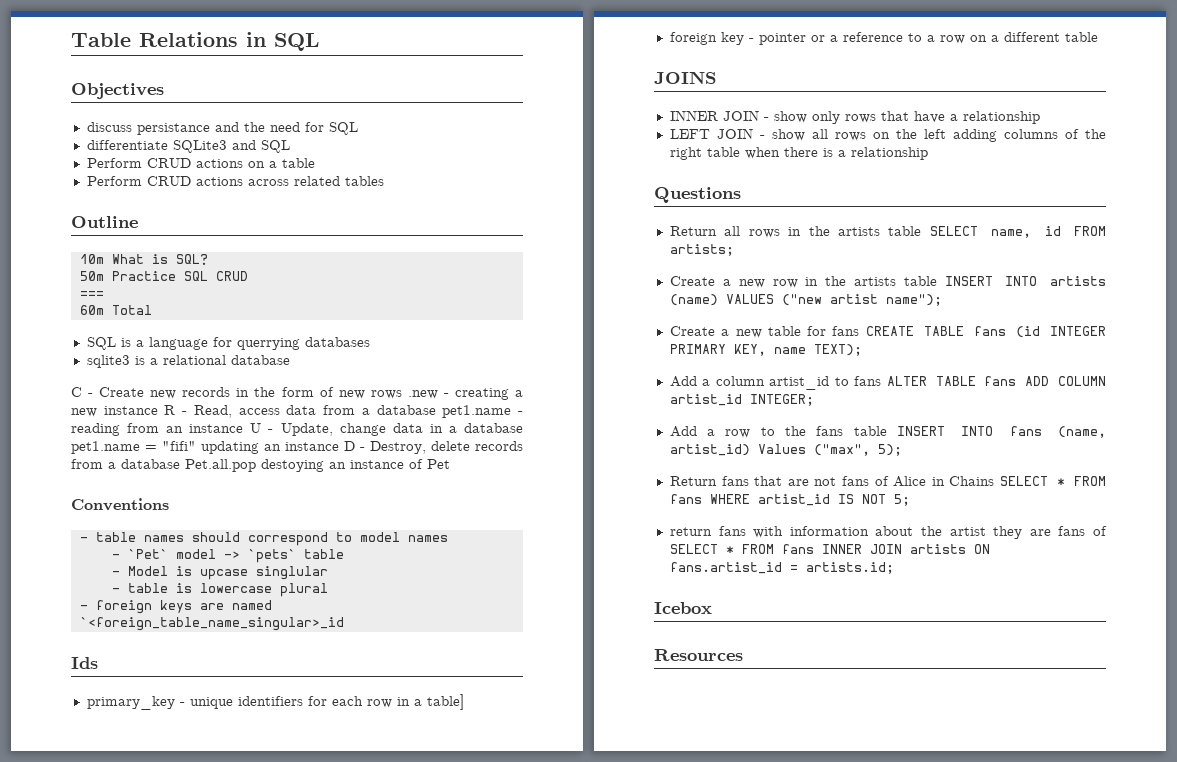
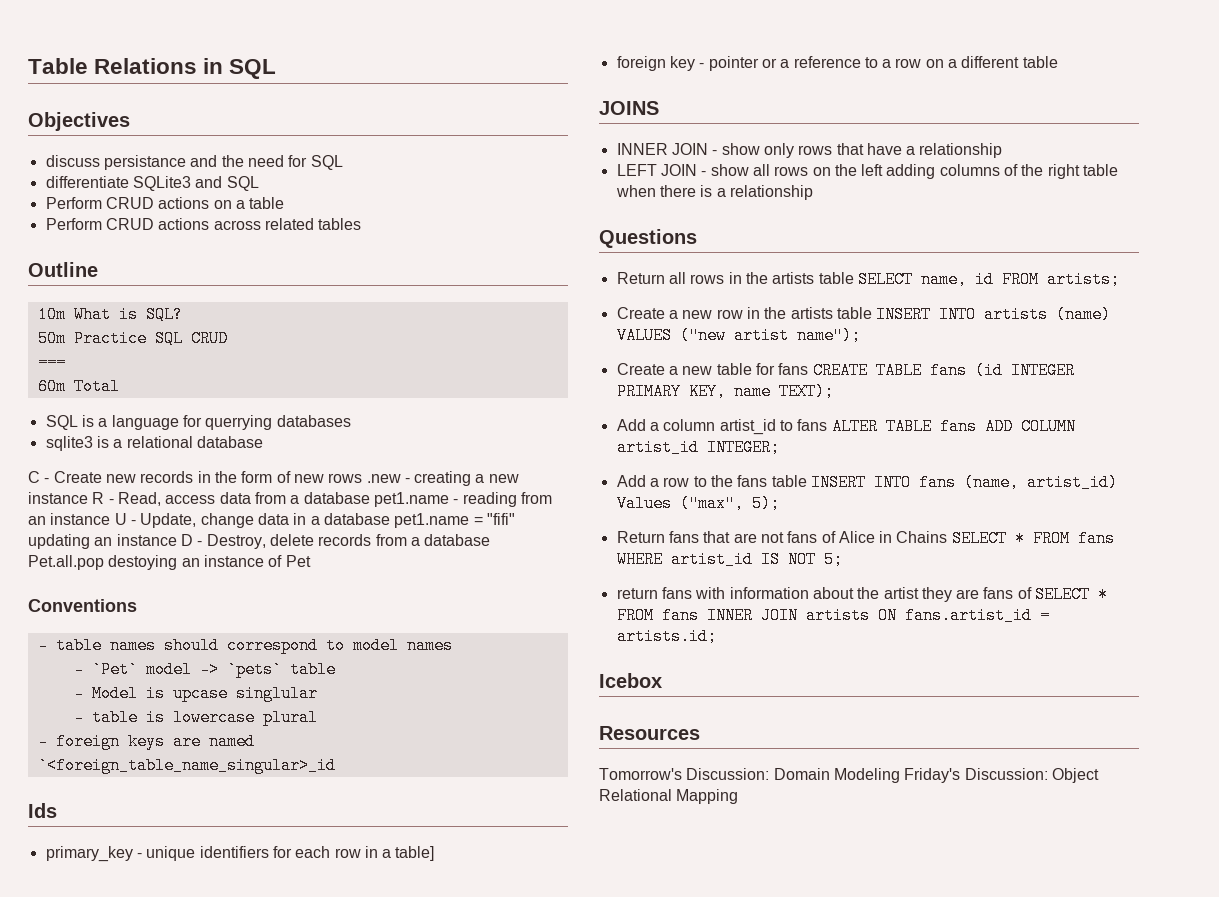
+ Tomorrow's Discussion: Domain Modeling Friday's Discussion: Object Relational Mapping

